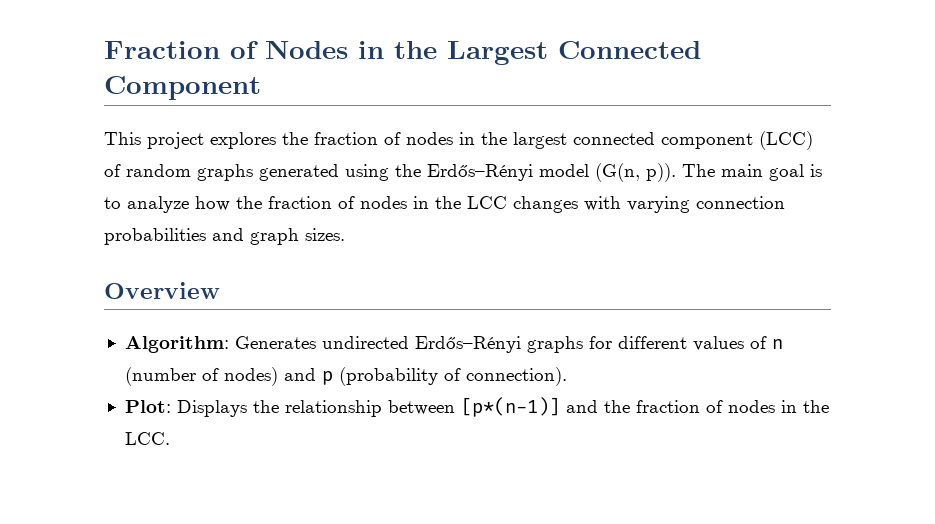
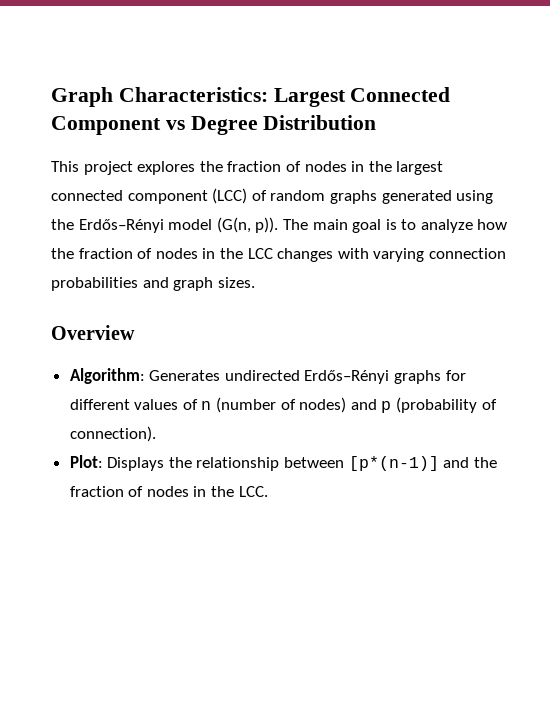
- Fraction of Nodes in the Largest Connected Component
+ Graph Characteristics: Largest Connected Component vs Degree Distribution

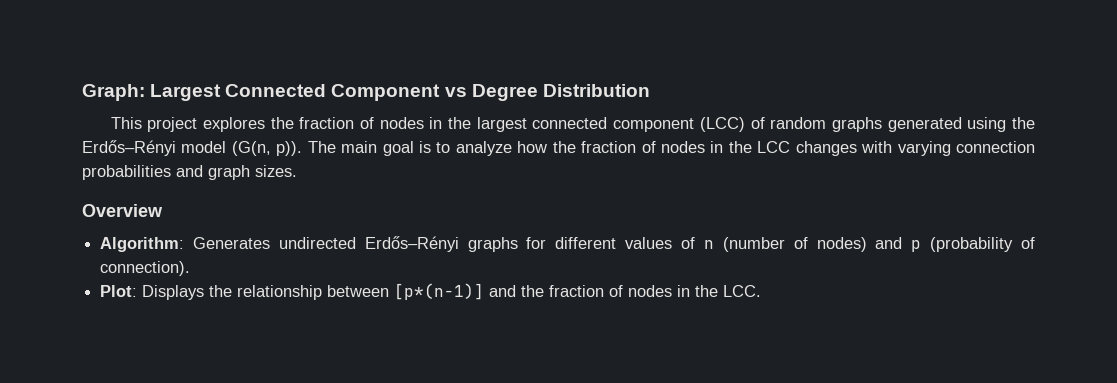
- Graph Characteristics: Largest Connected Component vs Degree Distribution
+ Graph: Largest Connected Component vs Degree Distribution

